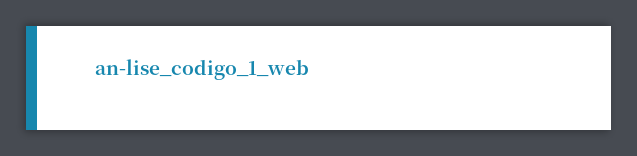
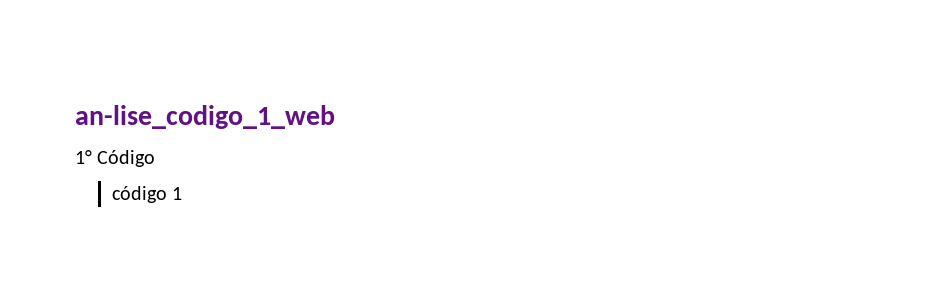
+ 1° Código
+ código 1

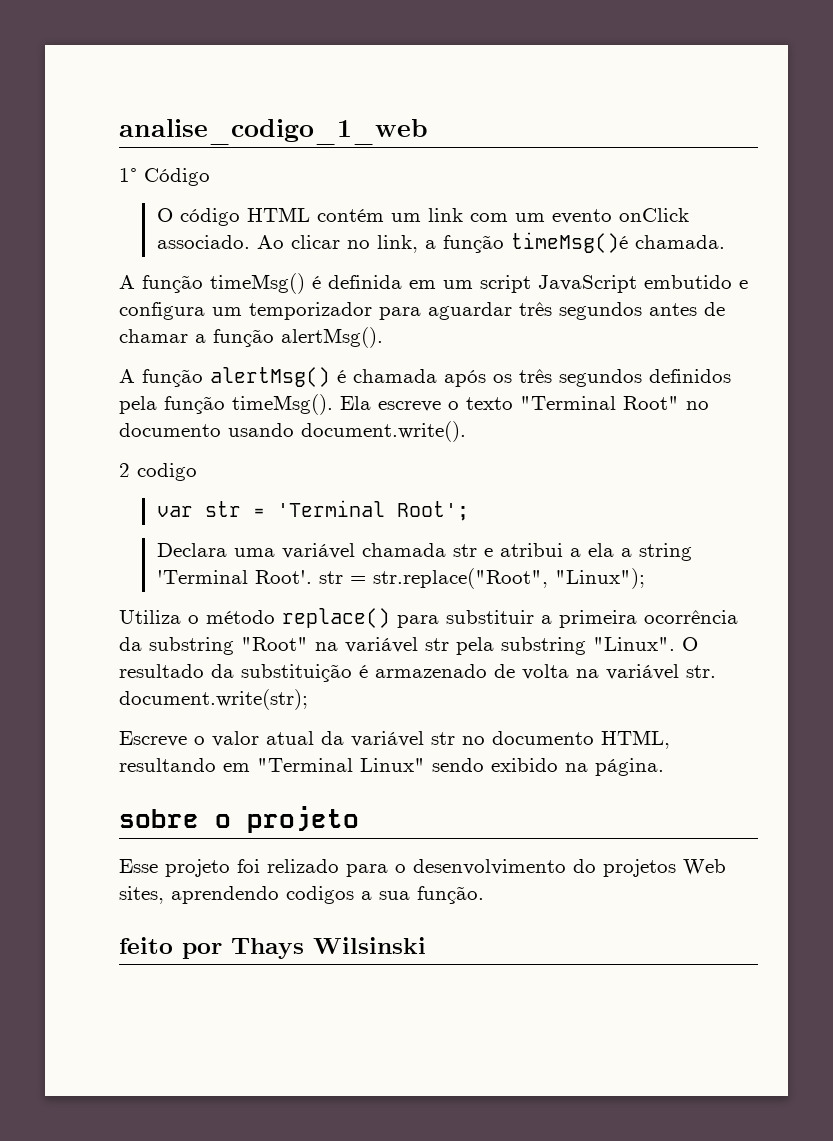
- an-lise_codigo_1_web
+ analise_codigo_1_web
- código 1
+ O código HTML contém um link com um evento onClick associado. Ao clicar no link, a função timeMsg()é chamada.
+ A função timeMsg() é definida em um script JavaScript embutido e configura um temporizador para aguardar três segundos antes de chamar a função alertMsg().
+ A função alertMsg() é chamada após os três segundos definidos pela função timeMsg(). Ela escreve o texto "Terminal Root" no documento usando document.write().
+ 2 codigo
+ var str = 'Terminal Root';
+ Declara uma variável chamada str e atribui a ela a string 'Terminal Root'. str = str.replace("Root", "Linux");
+ Utiliza o método replace() para substituir a primeira ocorrência da substring "Root" na variável str pela substring "Linux". O resultado da substituição é armazenado de volta na variável str. document.write(str);
+ Escreve o valor atual da variável str no documento HTML, resultando em "Terminal Linux" sendo exibido na página.
+ sobre o projeto
+ Esse projeto foi relizado para o desenvolvimento do projetos Web sites, aprendendo codigos a sua função.
+ feito por Thays Wilsinski

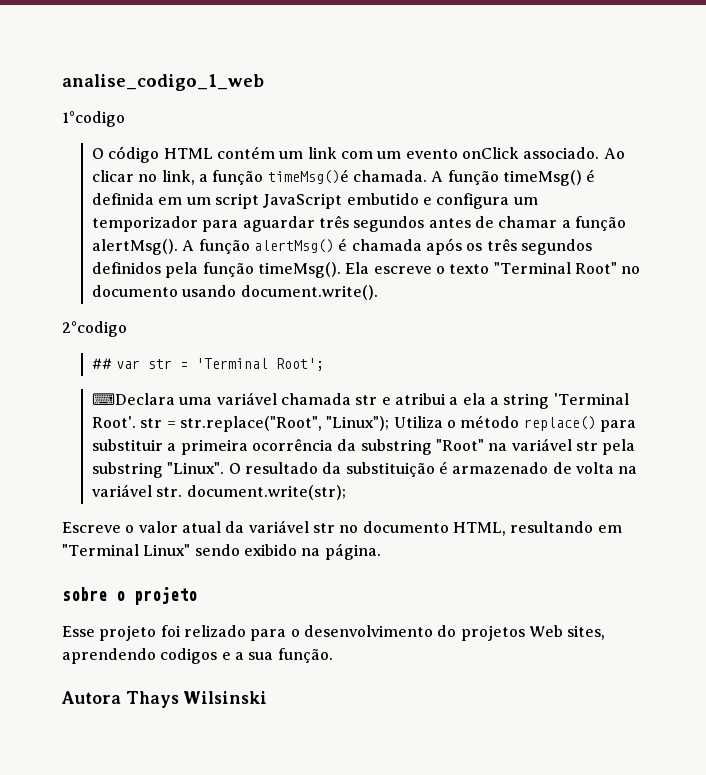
- 1° Código
+ 1°codigo
- Ao clicar no link, a função timeMsg()é chamada.
- A função timeMsg() é definida em um script JavaScript embutido e configura um temporizador para aguardar três segundos antes de chamar a função alertMsg().
- A função alertMsg() é chamada após os três segundos definidos pela função timeMsg().
+ Ao clicar no link, a função timeMsg()é chamada. A função timeMsg() é definida em um script JavaScript embutido e configura um temporizador para aguardar três segundos antes de chamar a função alertMsg(). A função alertMsg() é chamada após os três segundos definidos pela função timeMsg().
- 2 codigo
- var str = 'Terminal Root';
+ 2°codigo
+ ## var str = 'Terminal Root';
- Declara uma variável chamada str e atribui a ela a string 'Terminal Root'. str = str.replace("Root", "Linux");
- Utiliza o método replace() para substituir a primeira ocorrência da substring "Root" na variável str pela substring "Linux".
+ ⌨Declara uma variável chamada str e atribui a ela a string 'Terminal Root'. str = str.replace("Root", "Linux"); Utiliza o método replace() para substituir a primeira ocorrência da substring "Root" na variável str pela substring "Linux".
- Esse projeto foi relizado para o desenvolvimento do projetos Web sites, aprendendo codigos a sua função.
+ Esse projeto foi relizado para o desenvolvimento do projetos Web sites, aprendendo codigos e a sua função.
- feito por Thays Wilsinski
+ Autora Thays Wilsinski

